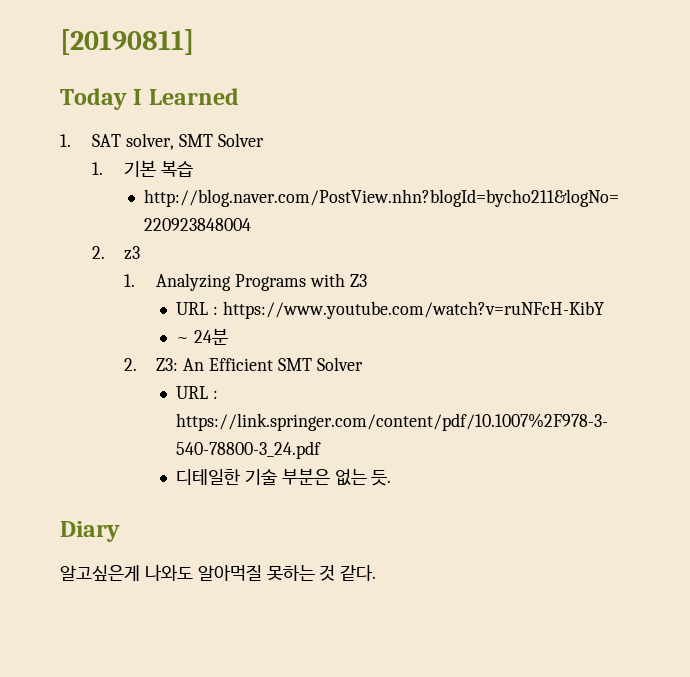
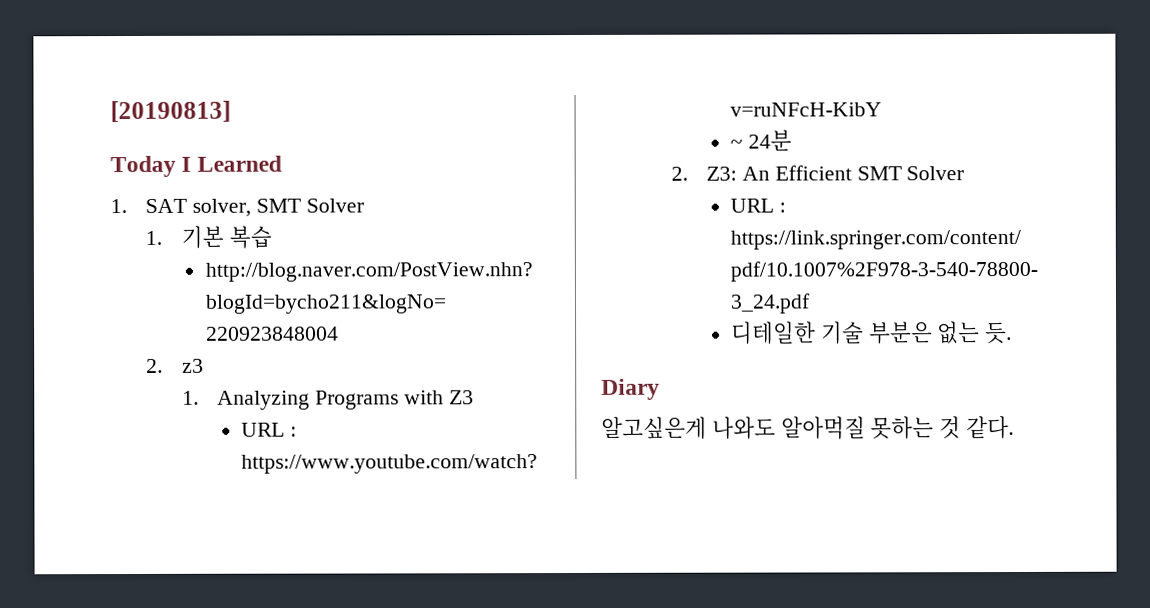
- [20190811]
+ [20190813]

